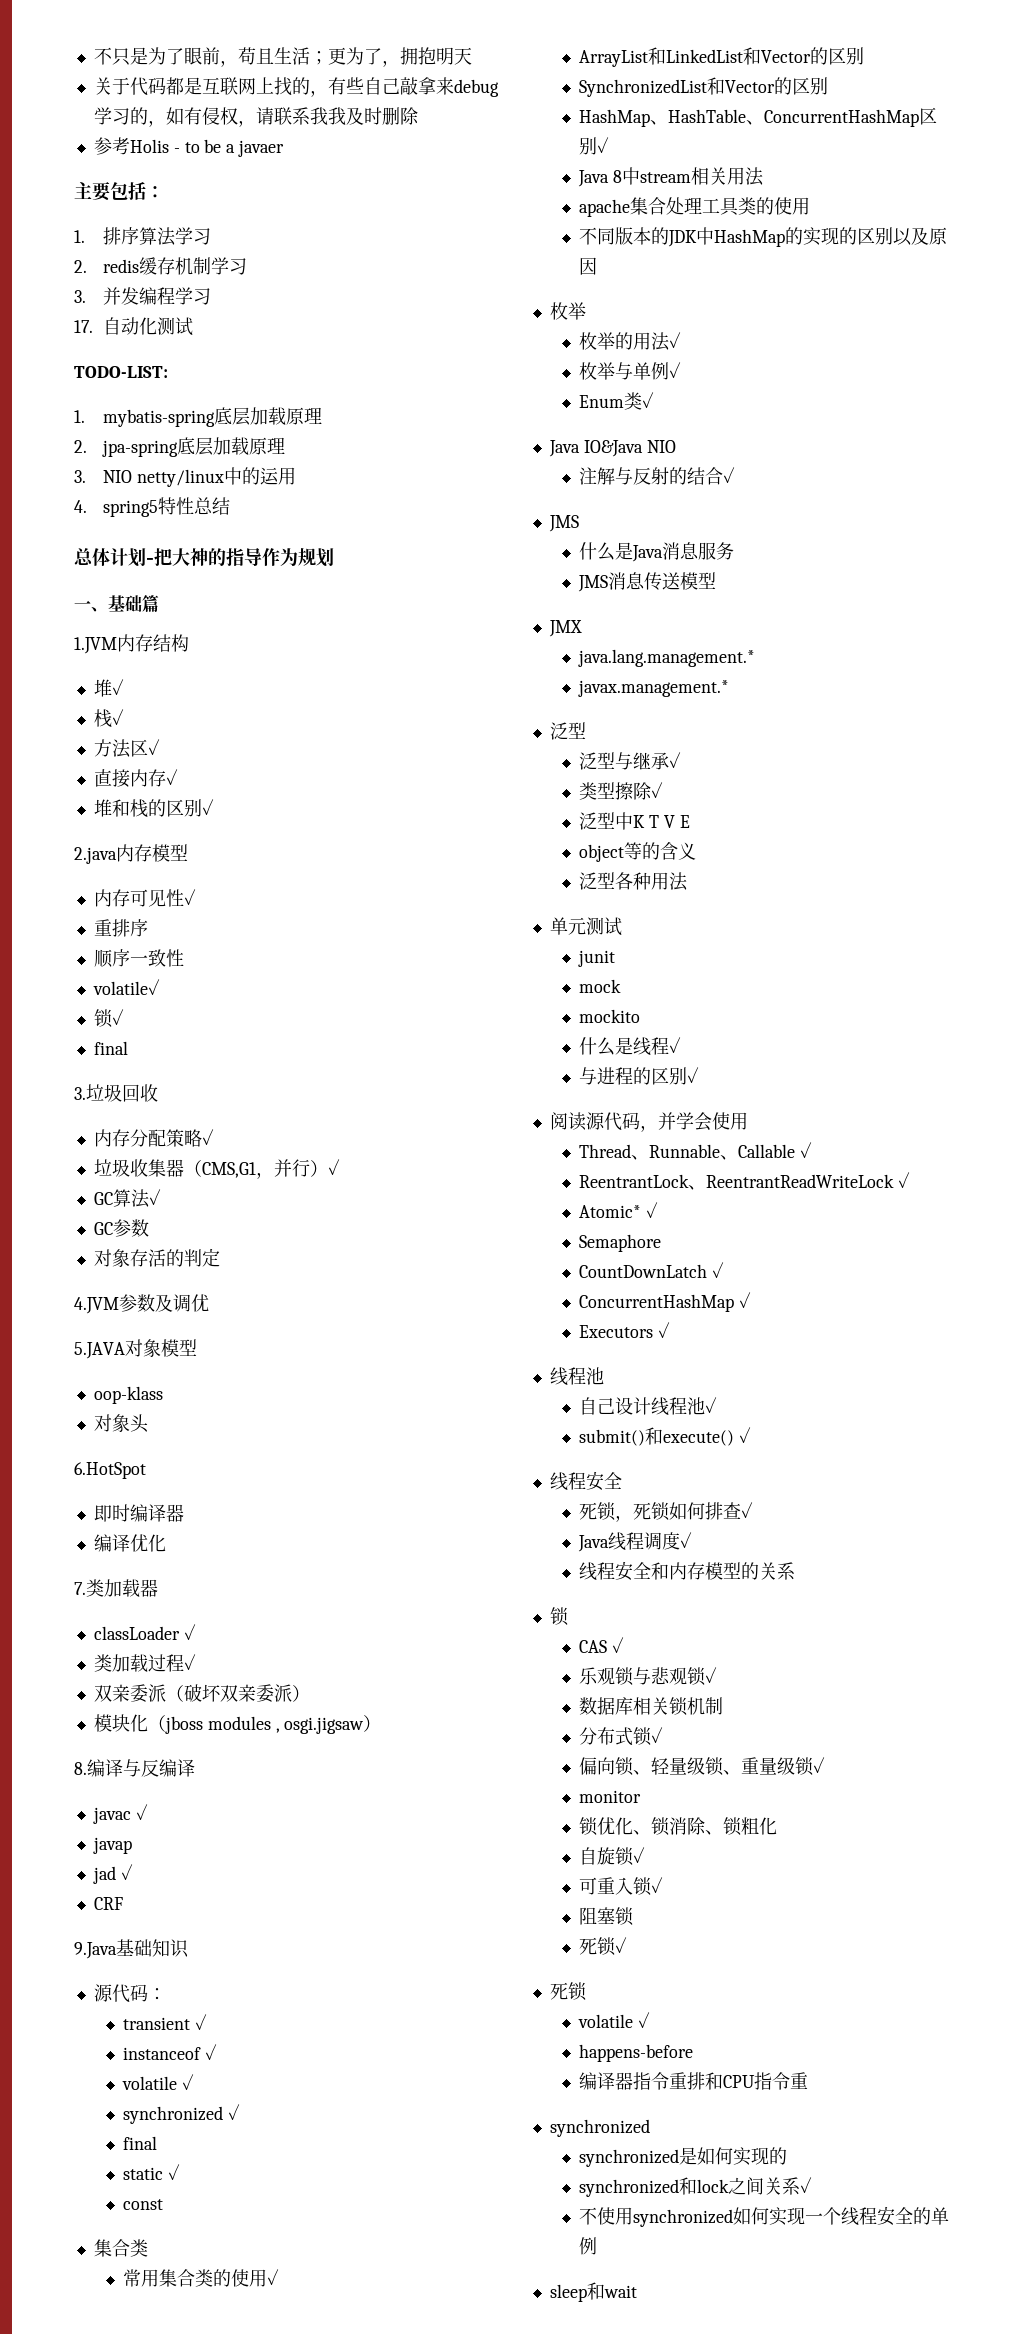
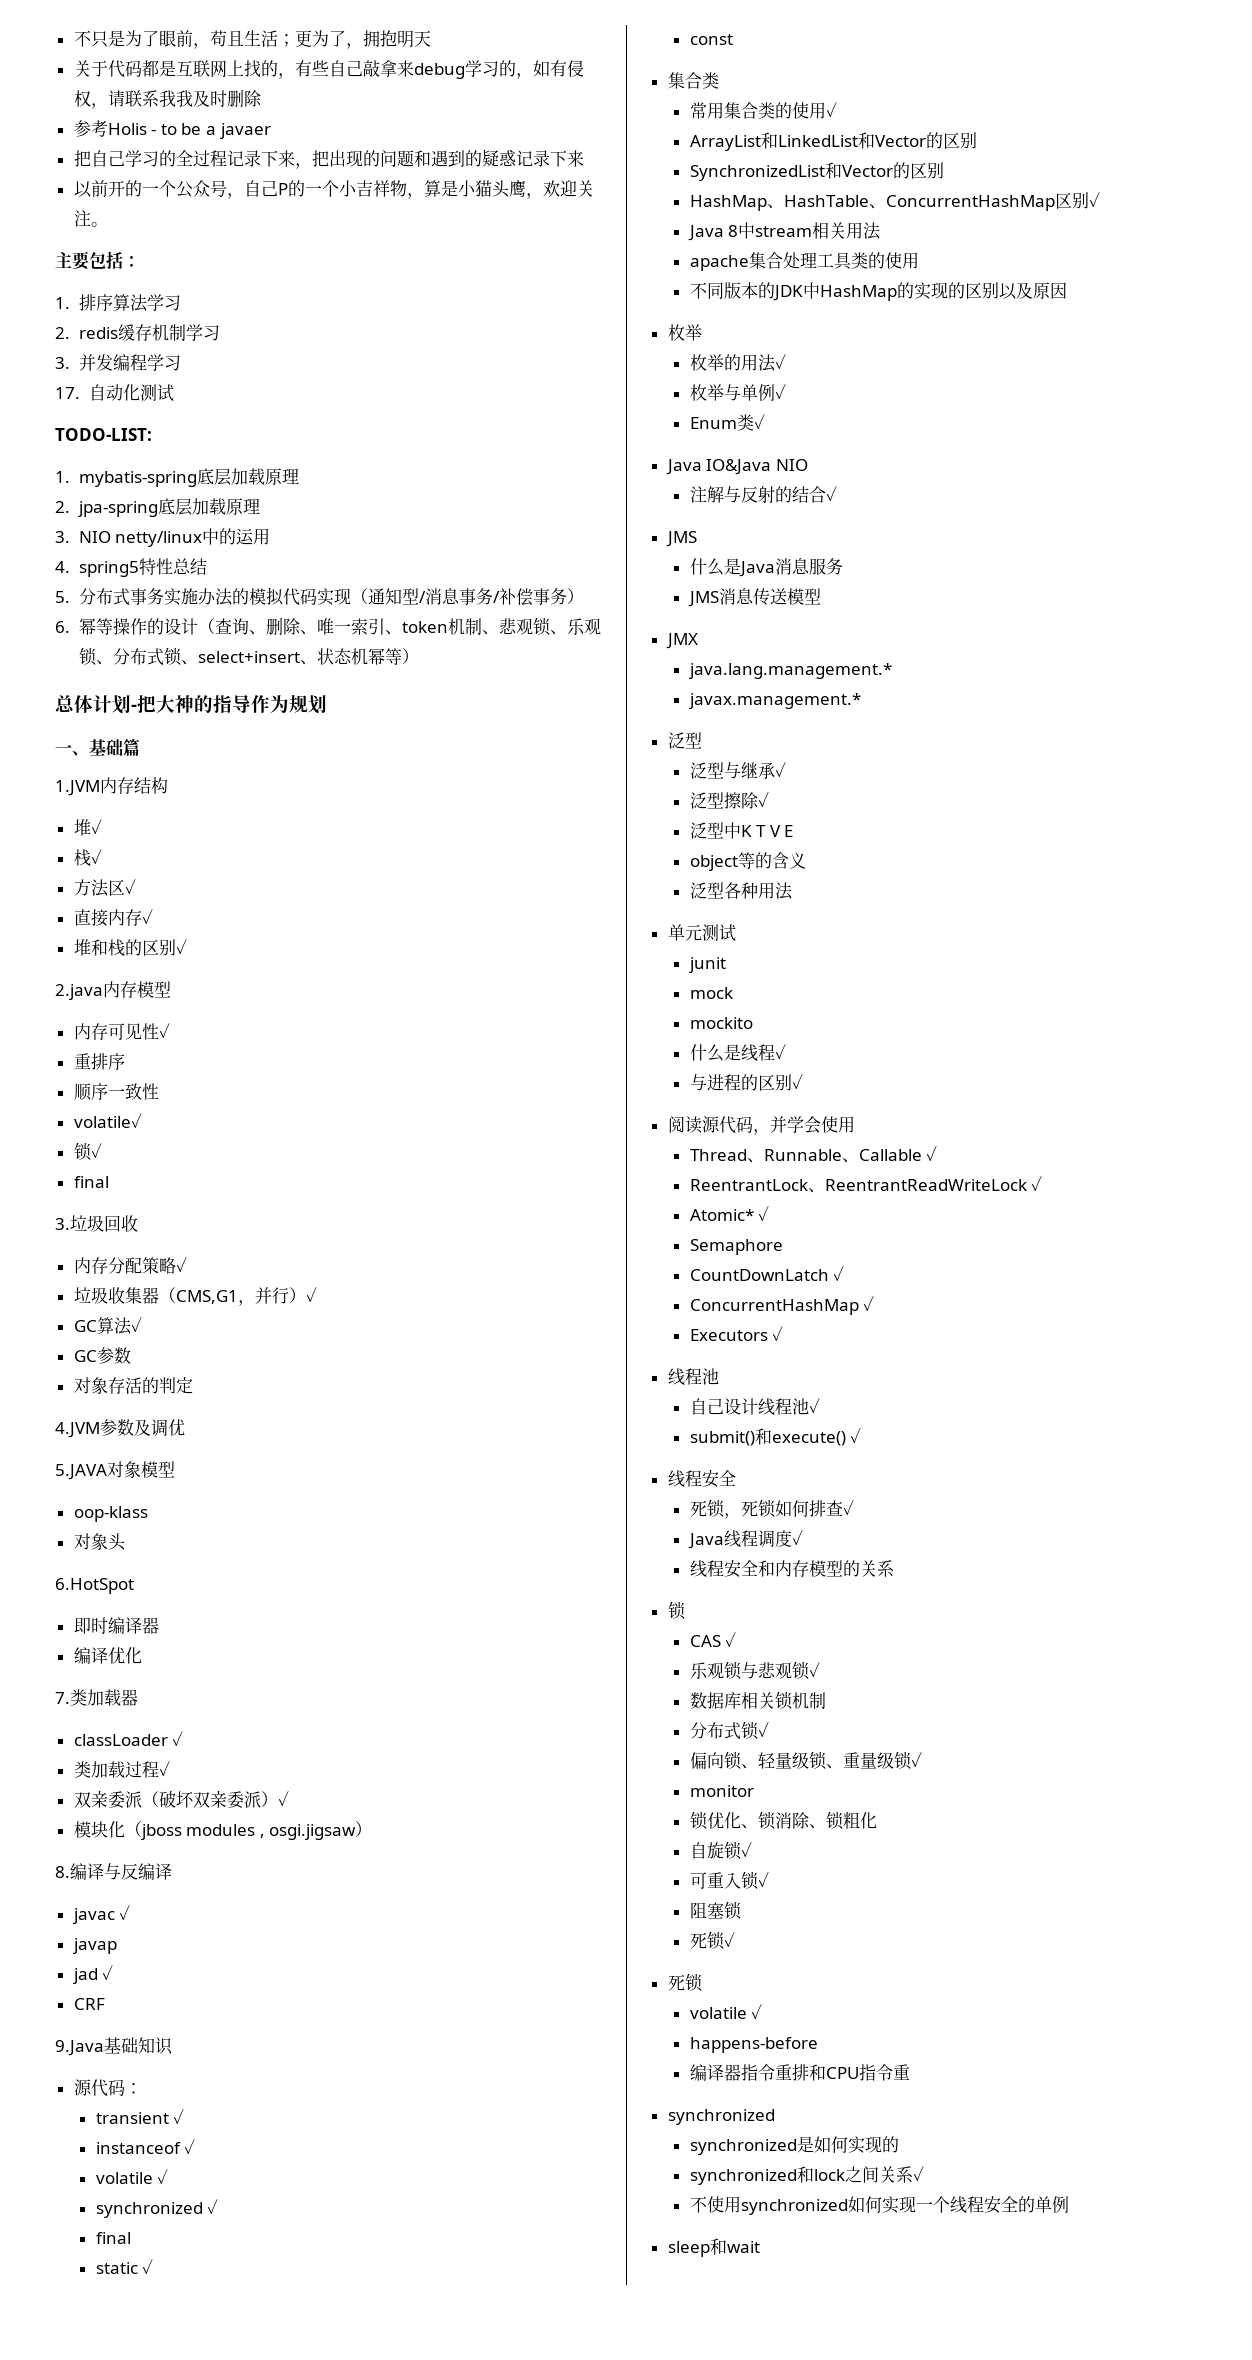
+ 把自己学习的全过程记录下来，把出现的问题和遇到的疑惑记录下来
+ 以前开的一个公众号，自己P的一个小吉祥物，算是小猫头鹰，欢迎关注。
+ 5.分布式事务实施办法的模拟代码实现（通知型/消息事务/补偿事务）
+ 6.幂等操作的设计（查询、删除、唯一索引、token机制、悲观锁、乐观锁、分布式锁、select+insert、状态机幂等）
- 双亲委派（破坏双亲委派）
+ 双亲委派（破坏双亲委派）✓
- 类型擦除✓
+ 泛型擦除✓

